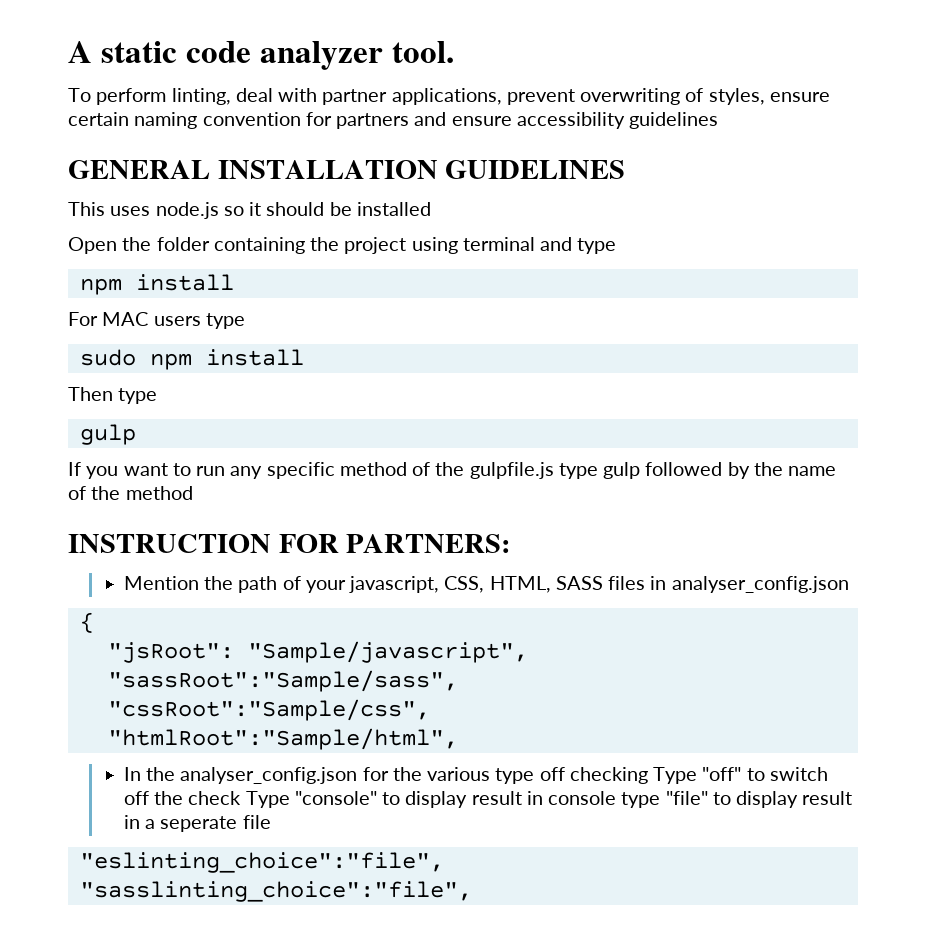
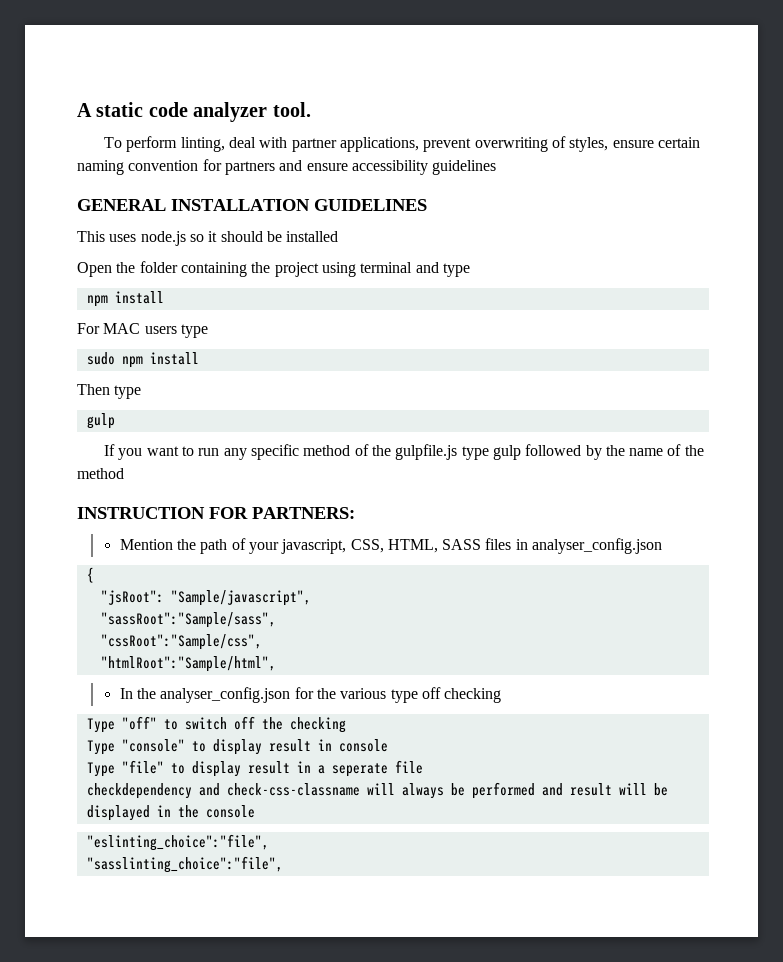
- In the analyser_config.json for the various type off checking Type "off" to switch off the check Type "console" to display result in console type "file" to display result in a seperate file
+ In the analyser_config.json for the various type off checking
+ Type "off" to switch off the checking
+ Type "console" to display result in console
+ Type "file" to display result in a seperate file
+ checkdependency and check-css-classname will always be performed and result will be displayed in the console

